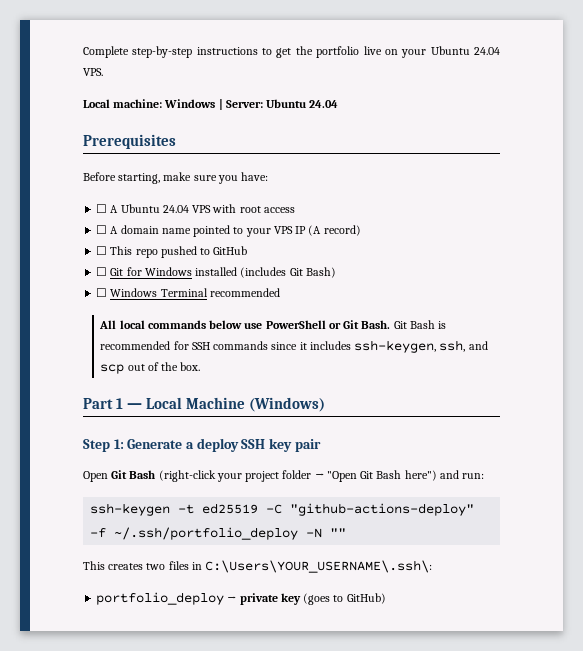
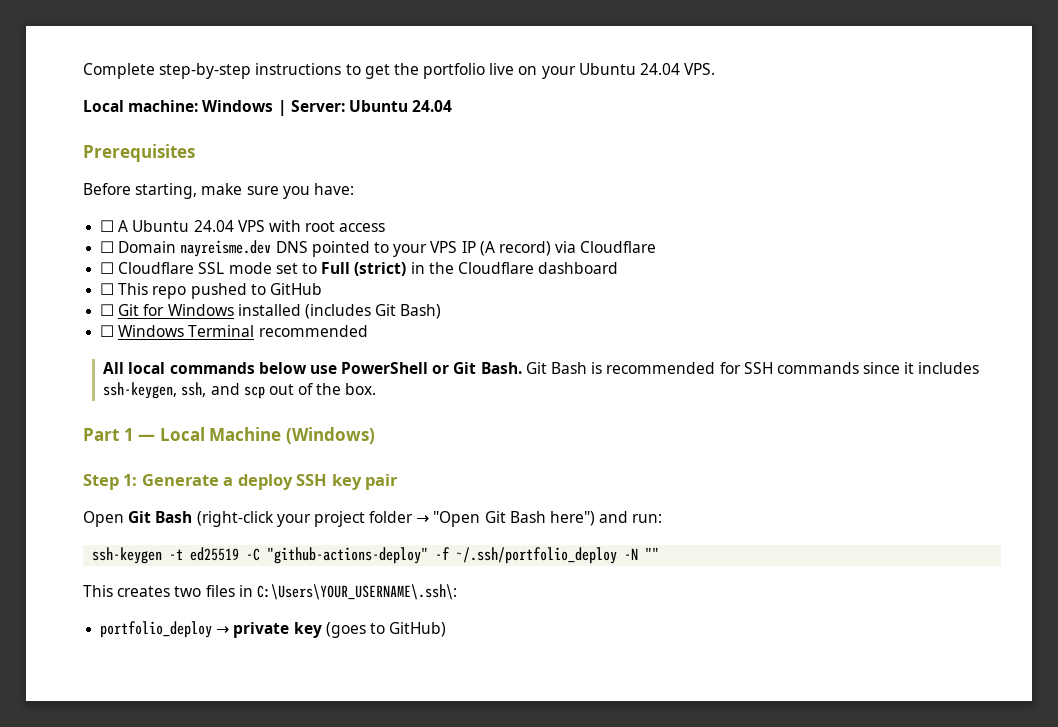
- ☐ A domain name pointed to your VPS IP (A record)
+ ☐ Domain nayreisme.dev DNS pointed to your VPS IP (A record) via Cloudflare
+ ☐ Cloudflare SSL mode set to Full (strict) in the Cloudflare dashboard

